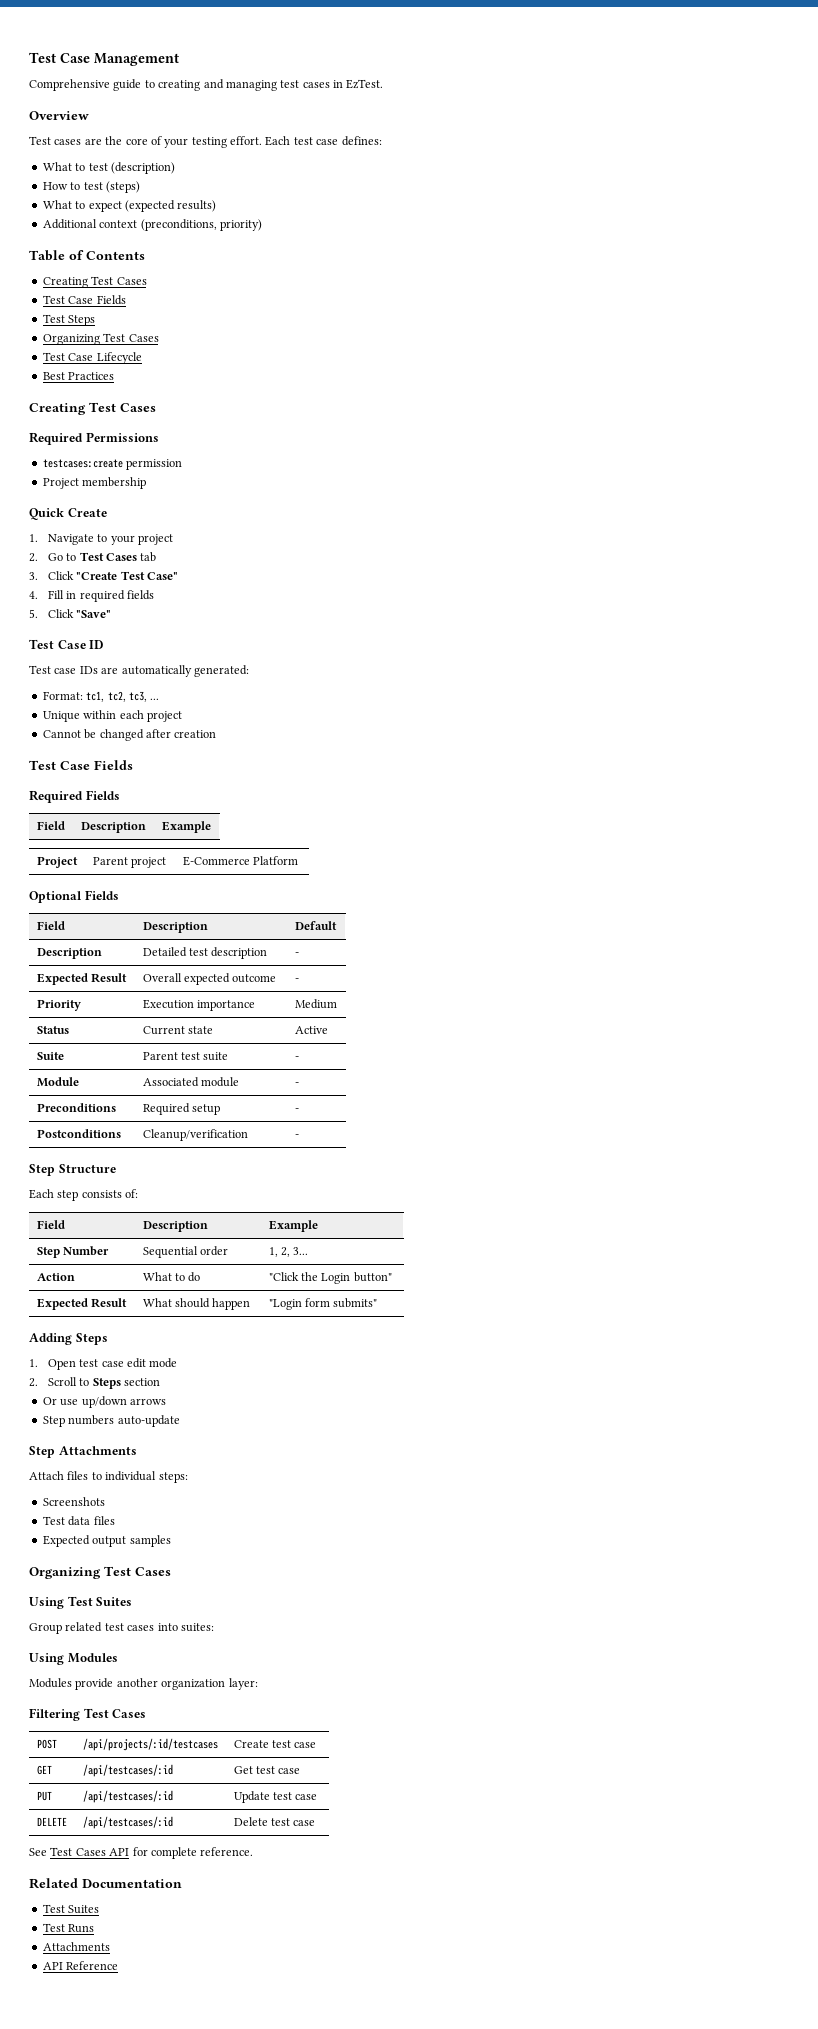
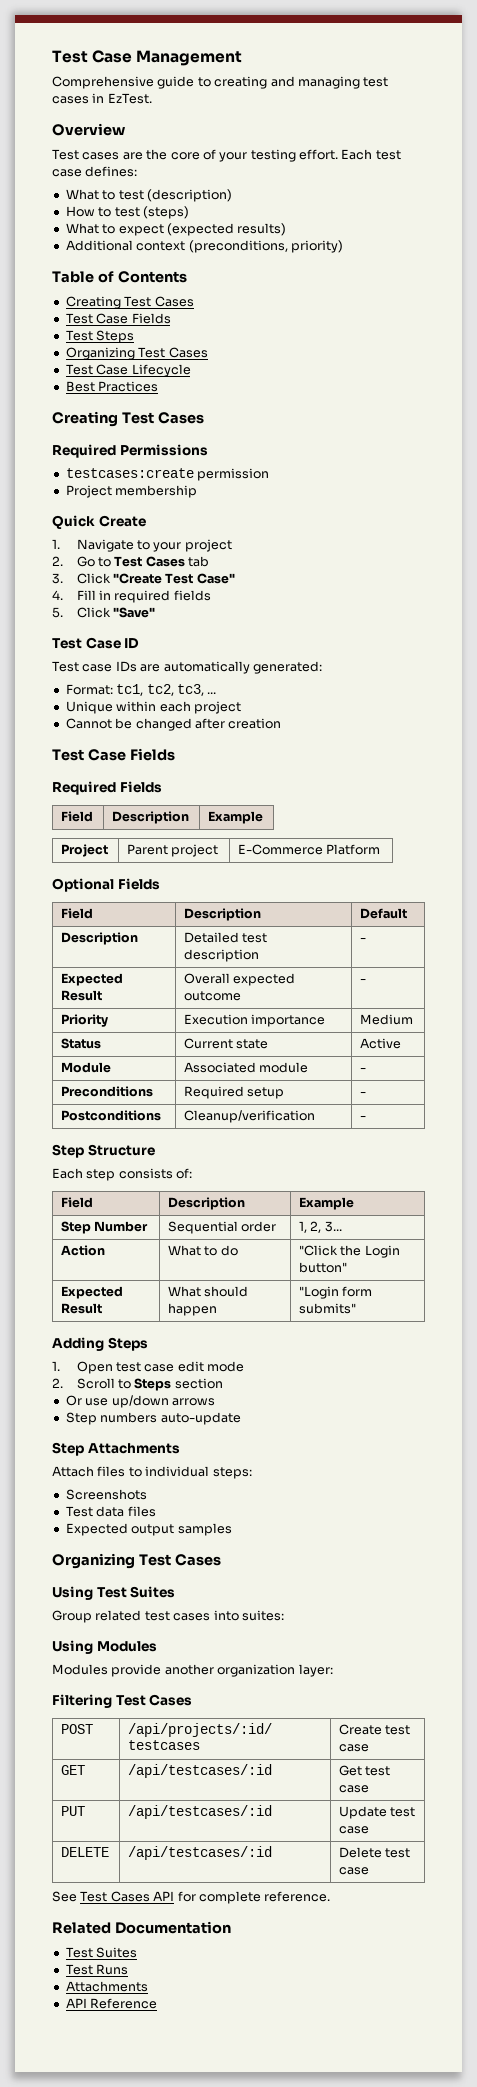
- Suite | Parent test suite | -

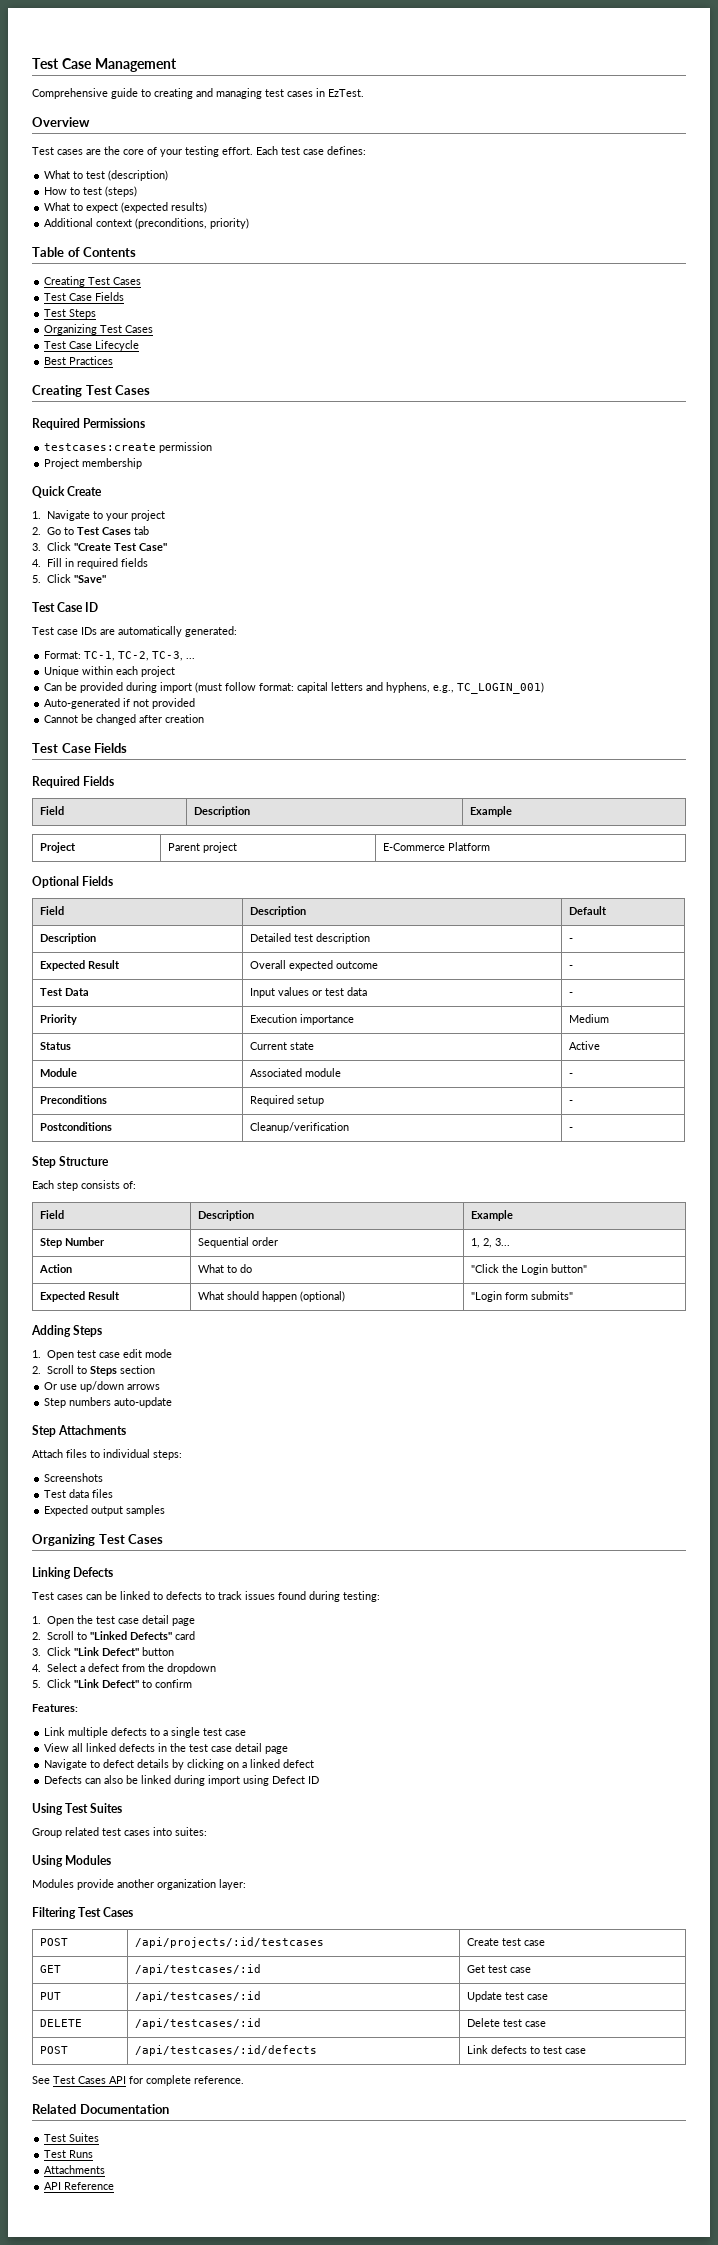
- Format: tc1, tc2, tc3, ...
+ Format: TC-1, TC-2, TC-3, ...
+ Can be provided during import (must follow format: capital letters and hyphens, e.g., TC_LOGIN_001)
+ Auto-generated if not provided
+ Test Data | Input values or test data | -
- Expected Result | What should happen | "Login form submits"
+ Expected Result | What should happen (optional) | "Login form submits"
+ Linking Defects
+ Test cases can be linked to defects to track issues found during testing:
+ 1. Open the test case detail page
+ 2. Scroll to "Linked Defects" card
+ 3. Click "Link Defect" button
+ 4. Select a defect from the dropdown
+ 5. Click "Link Defect" to confirm
+ Features:
+ Link multiple defects to a single test case
+ View all linked defects in the test case detail page
+ Navigate to defect details by clicking on a linked defect
+ Defects can also be linked during import using Defect ID
+ POST | /api/testcases/:id/defects | Link defects to test case

